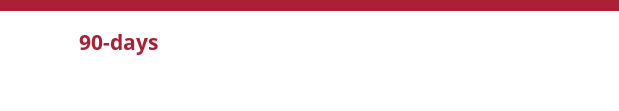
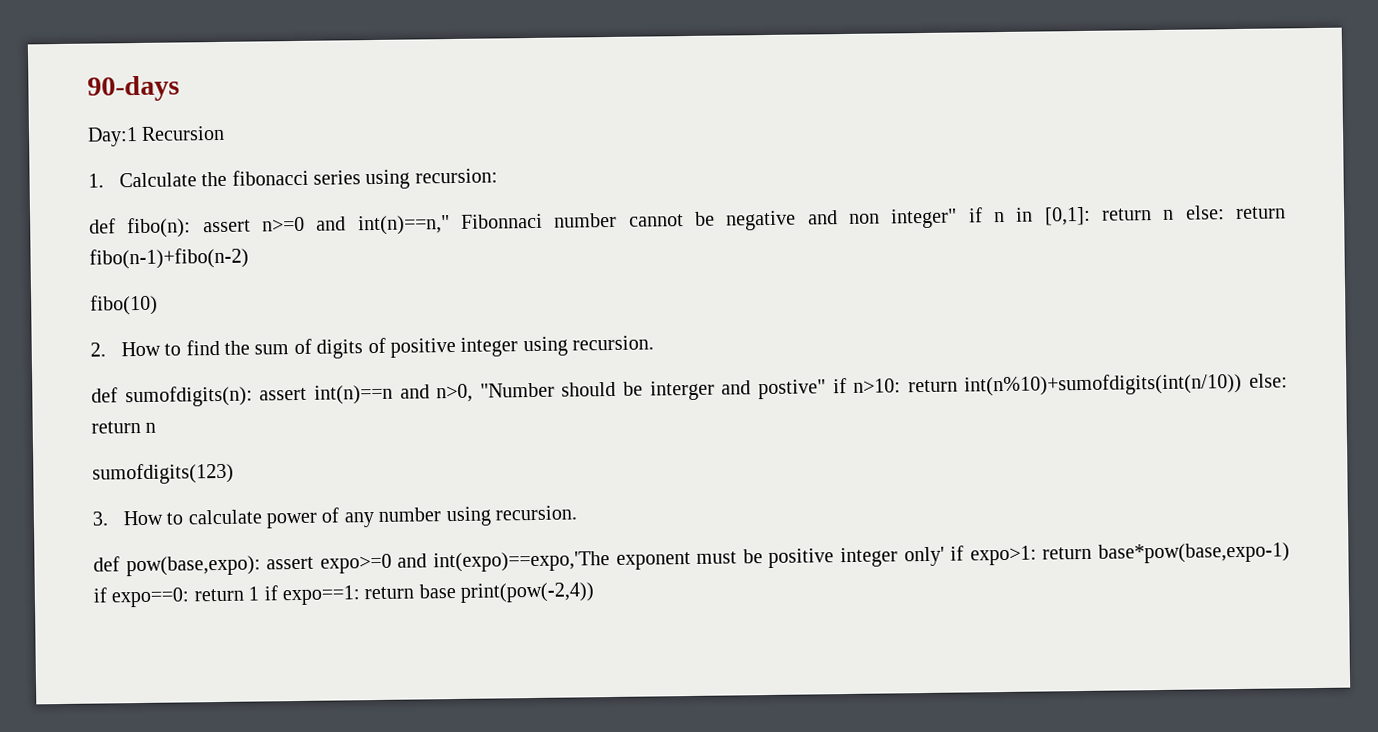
+ Day:1 Recursion
+ 1. Calculate the fibonacci series using recursion:
+ def fibo(n): assert n>=0 and int(n)==n," Fibonnaci number cannot be negative and non integer" if n in [0,1]: return n else: return fibo(n-1)+fibo(n-2)
+ fibo(10)
+ 2. How to find the sum of digits of positive integer using recursion.
+ def sumofdigits(n): assert int(n)==n and n>0, "Number should be interger and postive" if n>10: return int(n%10)+sumofdigits(int(n/10)) else: return n
+ sumofdigits(123)
+ 3. How to calculate power of any number using recursion.
+ def pow(base,expo): assert expo>=0 and int(expo)==expo,'The exponent must be positive integer only' if expo>1: return base*pow(base,expo-1) if expo==0: return 1 if expo==1: return base print(pow(-2,4))

